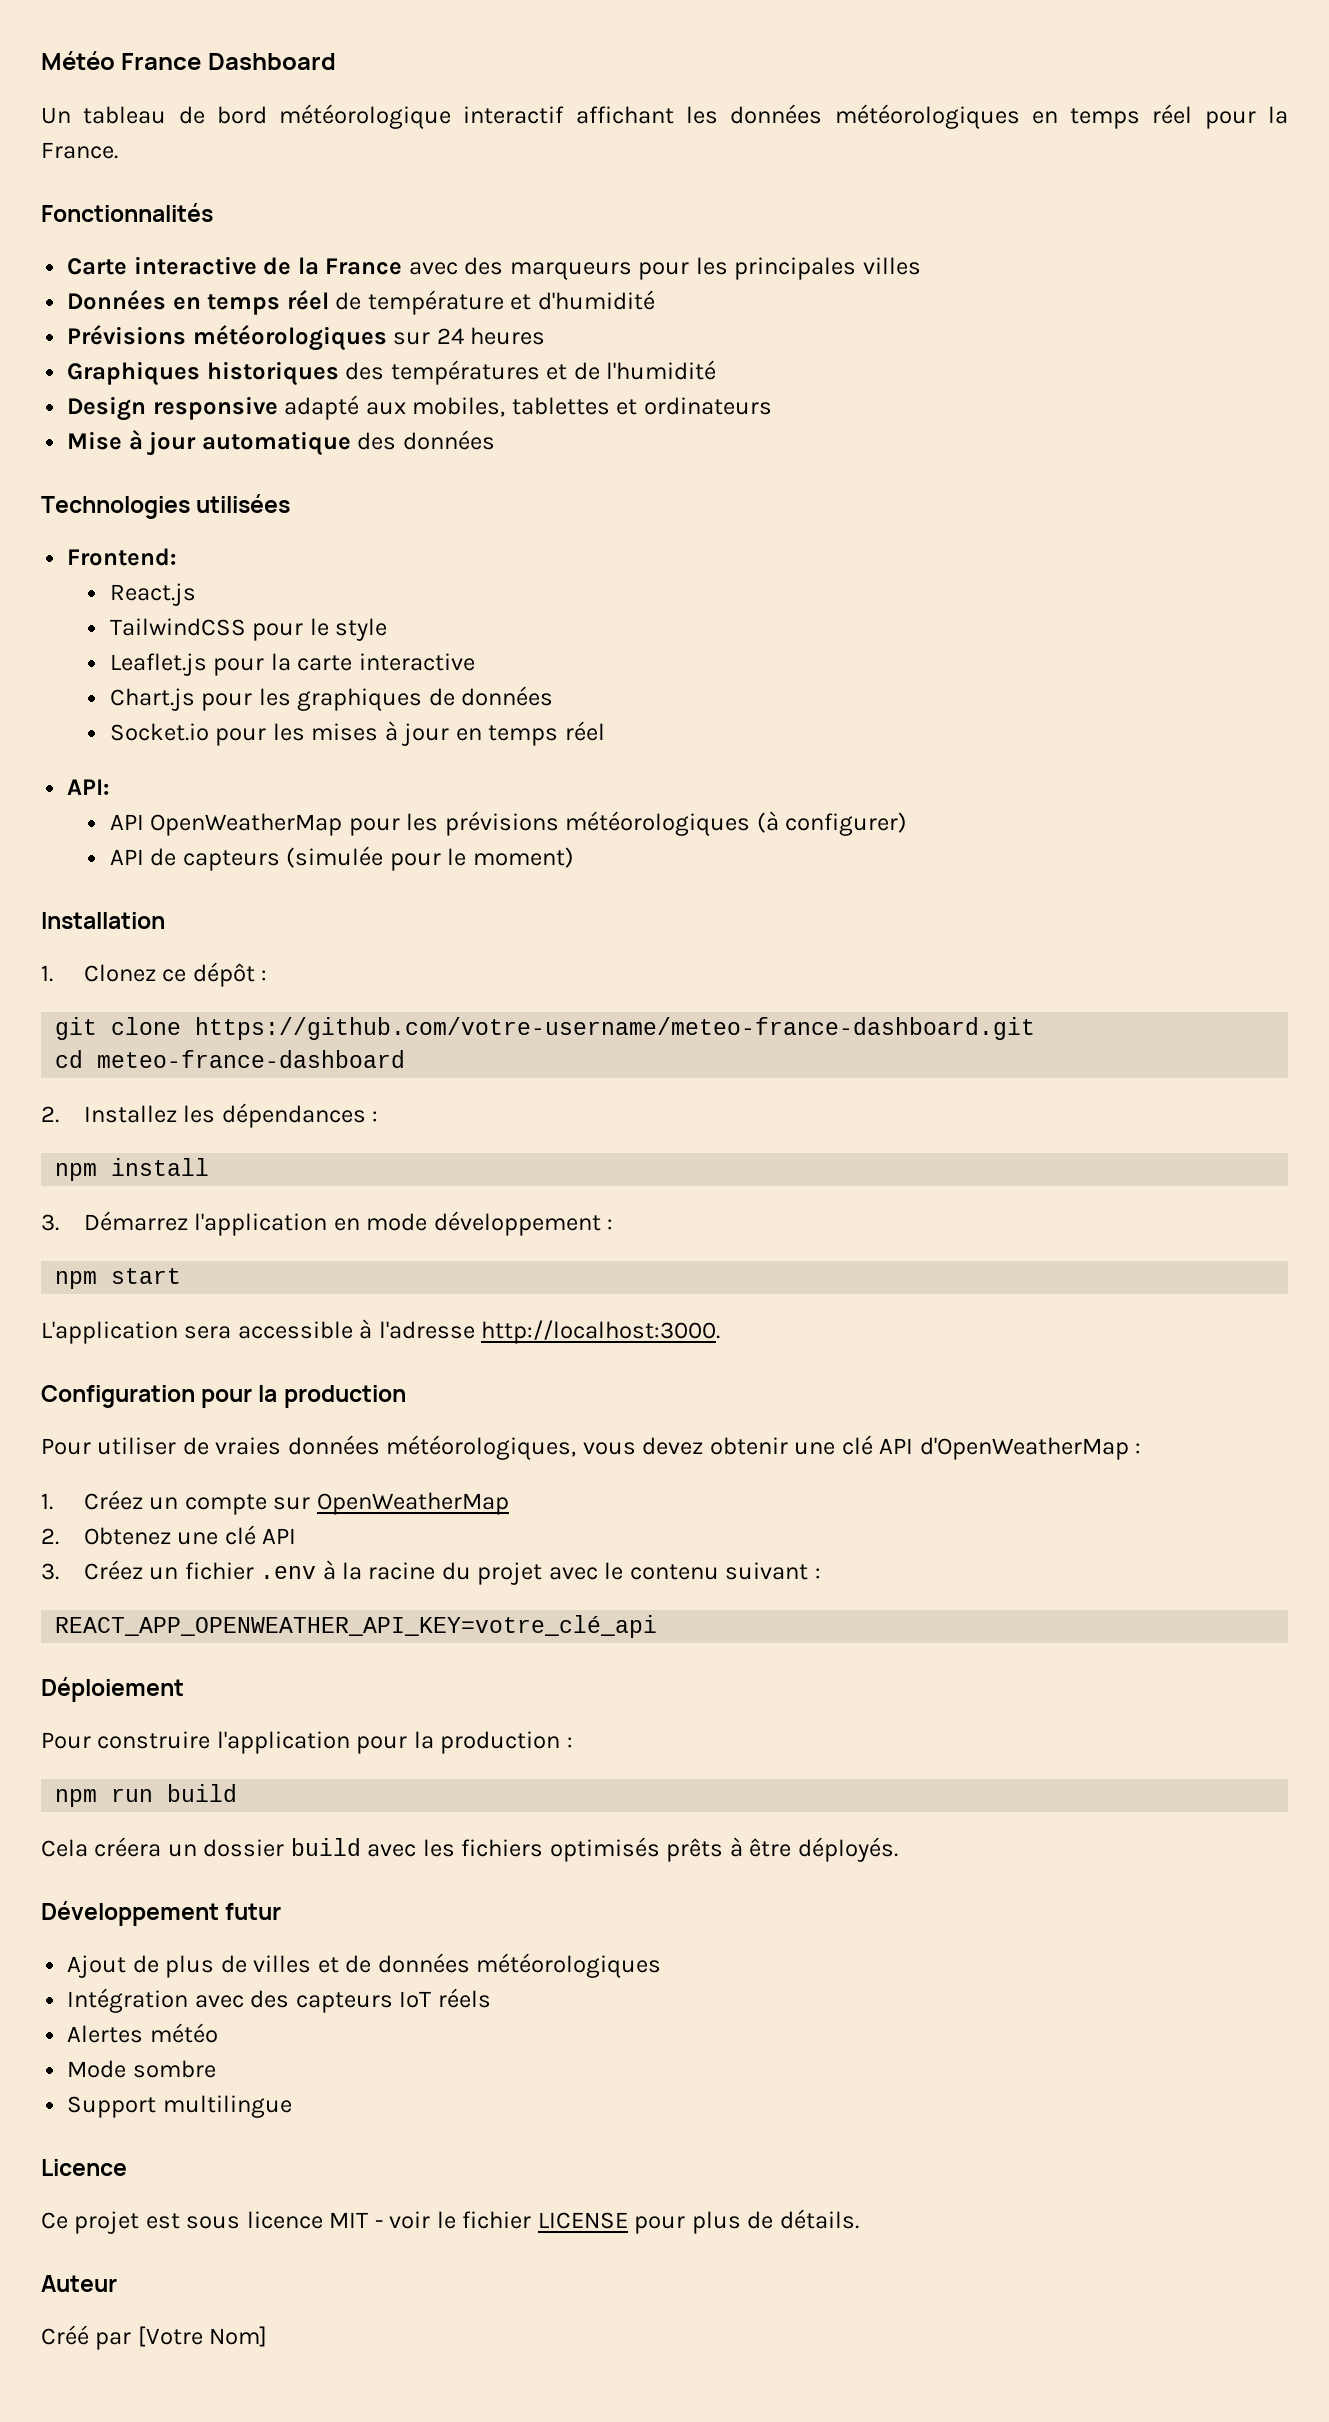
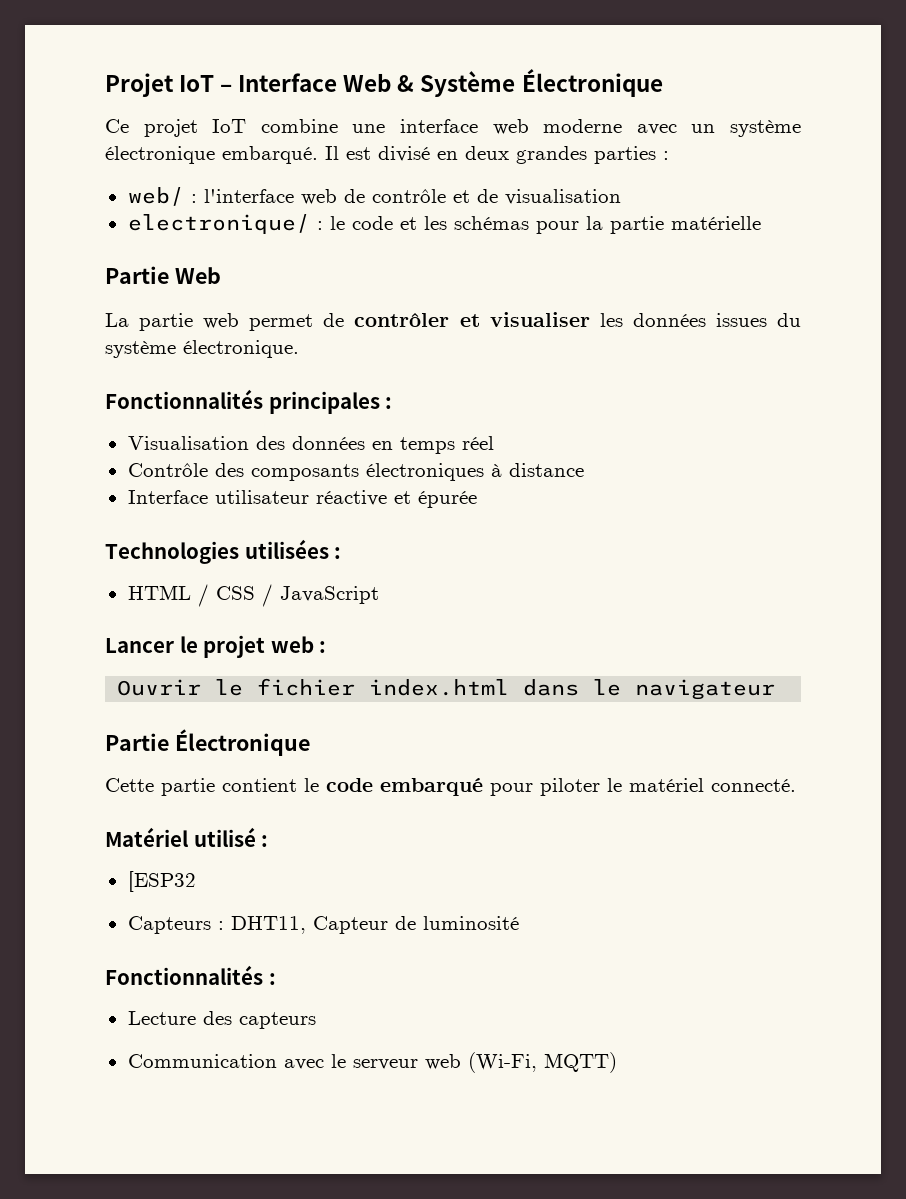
- Météo France Dashboard
- Un tableau de bord météorologique interactif affichant les données météorologiques en temps réel pour la France.
- Fonctionnalités
- Carte interactive de la France avec des marqueurs pour les principales villes
- Données en temps réel de température et d'humidité
- Prévisions météorologiques sur 24 heures
- Graphiques historiques des températures et de l'humidité
- Design responsive adapté aux mobiles, tablettes et ordinateurs
- Mise à jour automatique des données
- Technologies utilisées
- Frontend:
- React.js
- TailwindCSS pour le style
- Leaflet.js pour la carte interactive
- Chart.js pour les graphiques de données
- Socket.io pour les mises à jour en temps réel
- API:
- API OpenWeatherMap pour les prévisions météorologiques (à configurer)
- API de capteurs (simulée pour le moment)
- Installation
- 1. Clonez ce dépôt :
- git clone https://github.com/votre-username/meteo-france-dashboard.git
- cd meteo-france-dashboard
- 2. Installez les dépendances :
- npm install
- 3. Démarrez l'application en mode développement :
- npm start
- L'application sera accessible à l'adresse http://localhost:3000.
- Configuration pour la production
- Pour utiliser de vraies données météorologiques, vous devez obtenir une clé API d'OpenWeatherMap :
- 1. Créez un compte sur OpenWeatherMap
- 2. Obtenez une clé API
- 3. Créez un fichier .env à la racine du projet avec le contenu suivant :
- REACT_APP_OPENWEATHER_API_KEY=votre_clé_api
- Déploiement
- Pour construire l'application pour la production :
- npm run build
- Cela créera un dossier build avec les fichiers optimisés prêts à être déployés.
- Développement futur
- Ajout de plus de villes et de données météorologiques
- Intégration avec des capteurs IoT réels
- Alertes météo
- Mode sombre
- Support multilingue
- Licence
- Ce projet est sous licence MIT - voir le fichier LICENSE pour plus de détails.
- Auteur
- Créé par [Votre Nom]
+ Projet IoT – Interface Web & Système Électronique
+ Ce projet IoT combine une interface web moderne avec un système électronique embarqué. Il est divisé en deux grandes parties :
+ web/ : l'interface web de contrôle et de visualisation
+ electronique/ : le code et les schémas pour la partie matérielle
+ Partie Web
+ La partie web permet de contrôler et visualiser les données issues du système électronique.
+ Fonctionnalités principales :
+ Visualisation des données en temps réel
+ Contrôle des composants électroniques à distance
+ Interface utilisateur réactive et épurée
+ Technologies utilisées :
+ HTML / CSS / JavaScript
+ Lancer le projet web :
+ Ouvrir le fichier index.html dans le navigateur
+ Partie Électronique
+ Cette partie contient le code embarqué pour piloter le matériel connecté.
+ Matériel utilisé :
+ [ESP32
+ Capteurs : DHT11, Capteur de luminosité
+ Fonctionnalités :
+ Lecture des capteurs
+ Communication avec le serveur web (Wi-Fi, MQTT)

